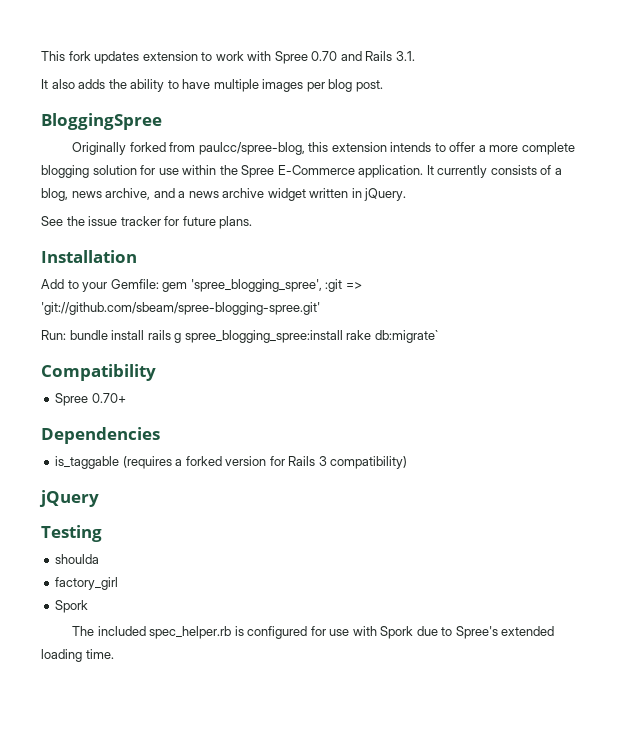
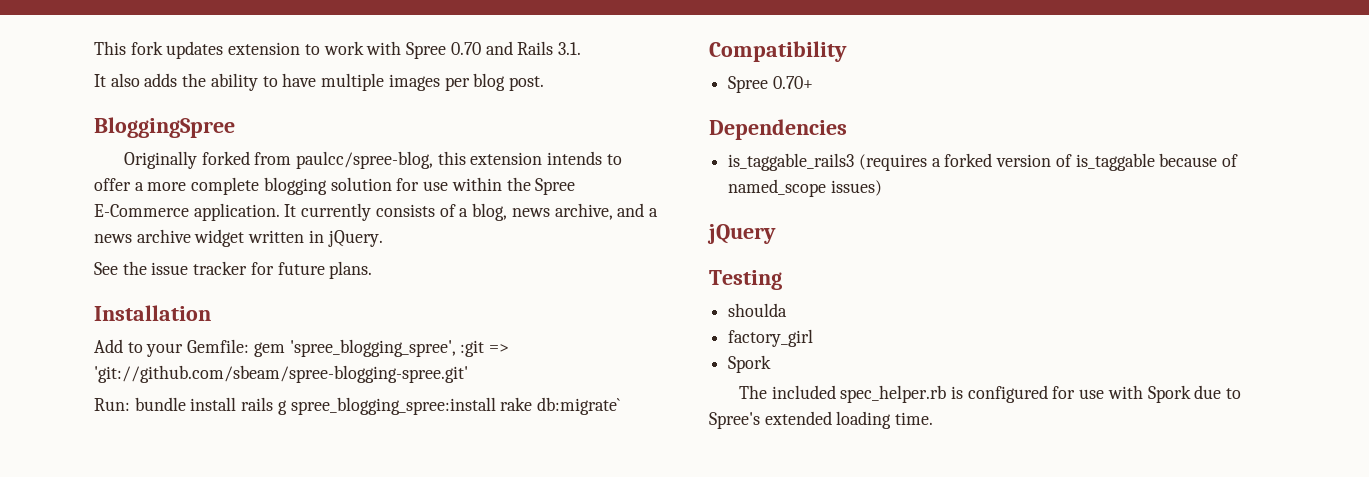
- is_taggable (requires a forked version for Rails 3 compatibility)
+ is_taggable_rails3 (requires a forked version of is_taggable because of named_scope issues)

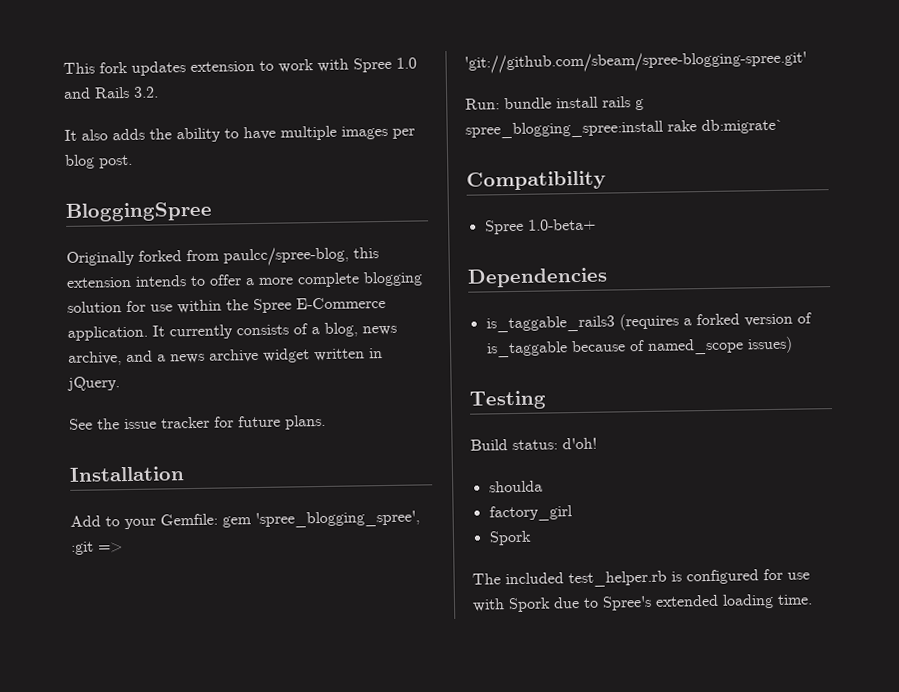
- This fork updates extension to work with Spree 0.70 and Rails 3.1.
+ This fork updates extension to work with Spree 1.0 and Rails 3.2.
- Spree 0.70+
+ Spree 1.0-beta+
- jQuery
  Testing
+ Build status: d'oh!
- The included spec_helper.rb is configured for use with Spork due to Spree's extended loading time.
+ The included test_helper.rb is configured for use with Spork due to Spree's extended loading time.

